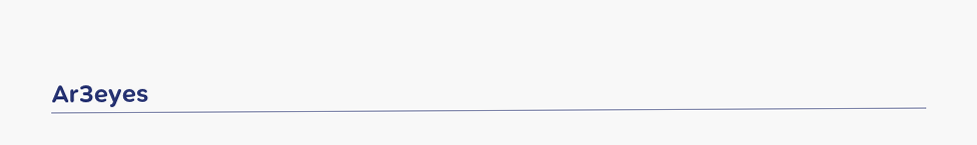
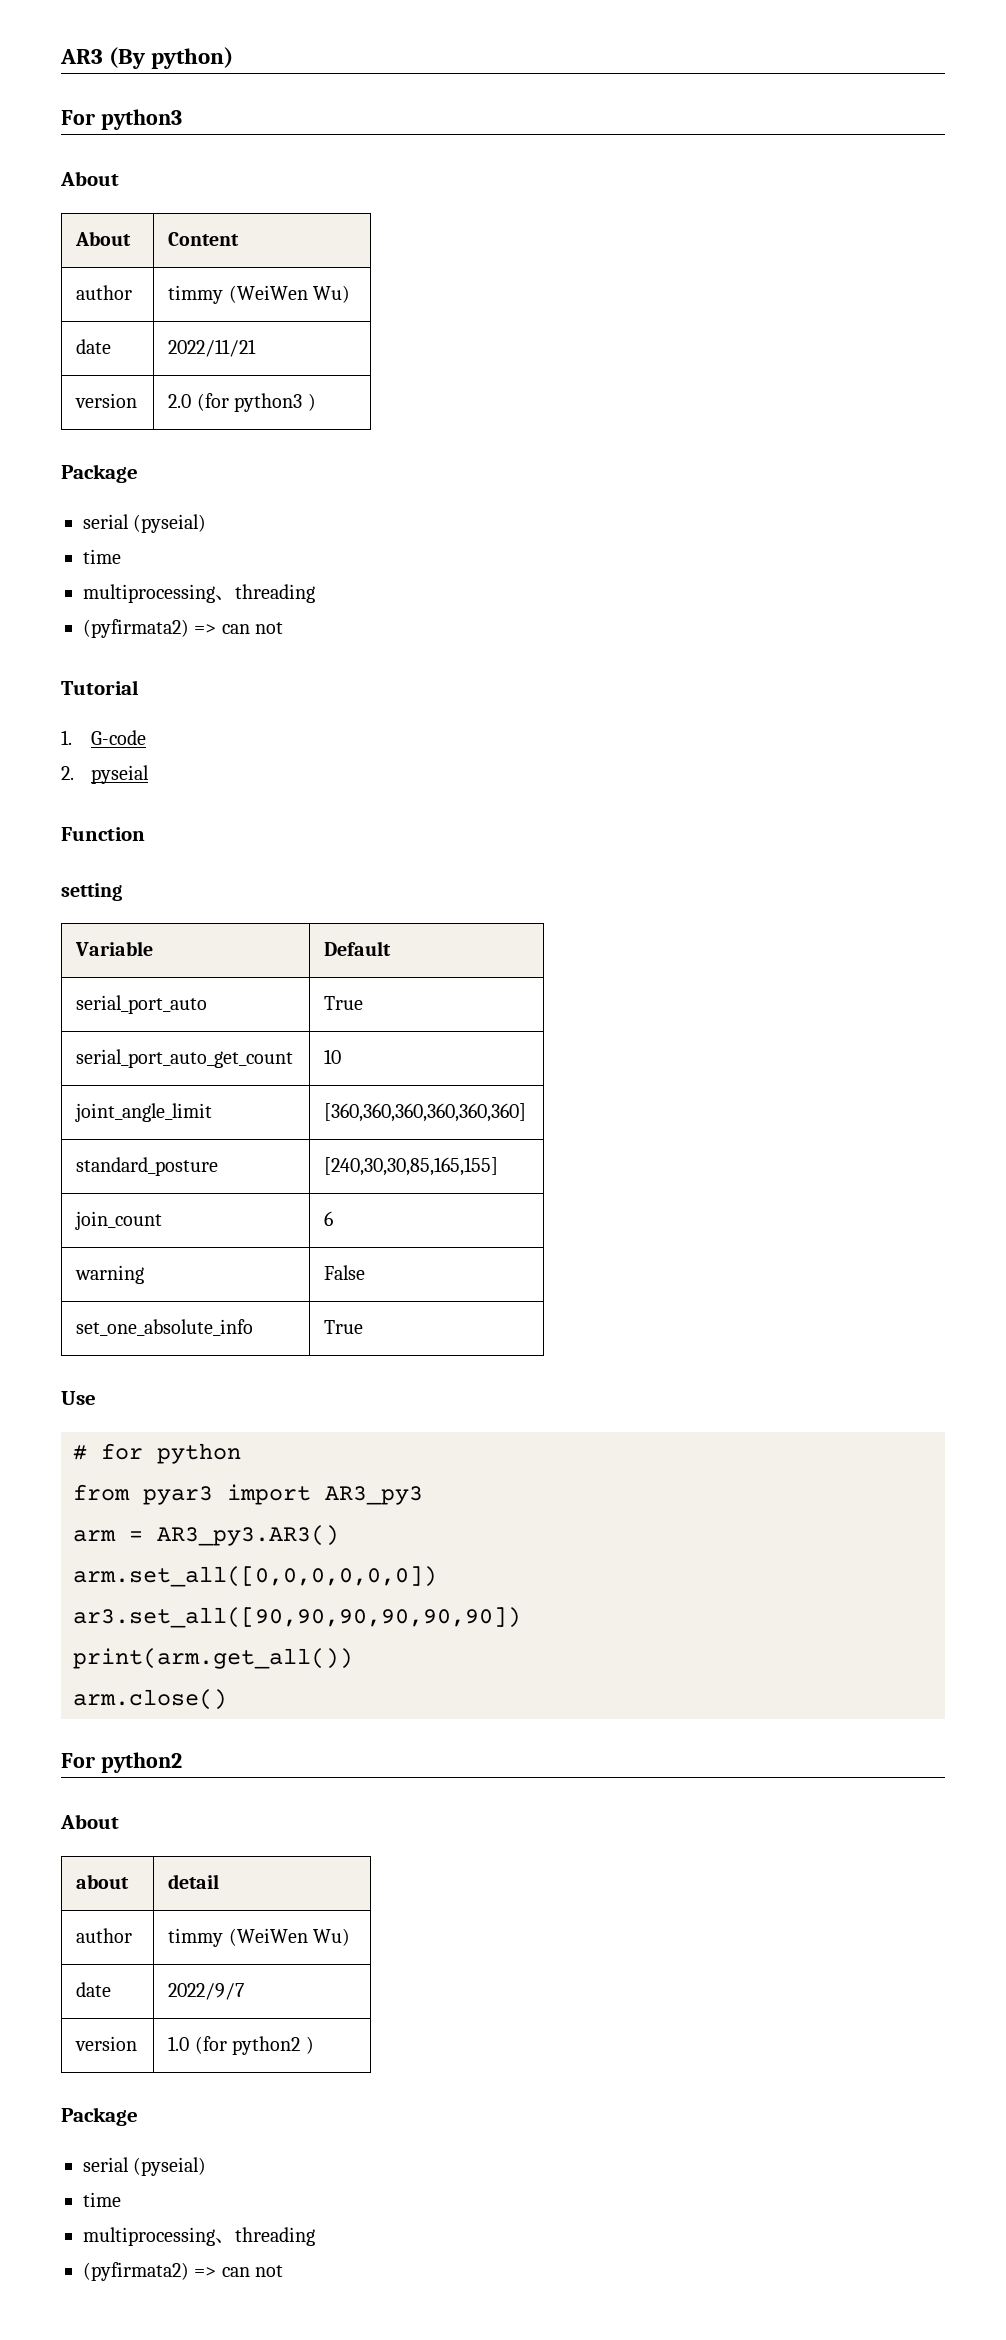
- Ar3eyes
+ AR3 (By python)
+ For python3
+ About
+ About | Content
+ author | timmy (WeiWen Wu)
+ date | 2022/11/21
+ version | 2.0 (for python3 )
+ Package
+ serial (pyseial)
+ time
+ multiprocessing、threading
+ (pyfirmata2) => can not
+ Tutorial
+ 1. G-code
+ 2. pyseial
+ Function
+ setting
+ Variable | Default
+ serial_port_auto | True
+ serial_port_auto_get_count | 10
+ joint_angle_limit | [360,360,360,360,360,360]
+ standard_posture | [240,30,30,85,165,155]
+ join_count | 6
+ warning | False
+ set_one_absolute_info | True
+ Use
+ # for python
+ from pyar3 import AR3_py3
+ arm = AR3_py3.AR3()
+ arm.set_all([0,0,0,0,0,0])
+ ar3.set_all([90,90,90,90,90,90])
+ print(arm.get_all())
+ arm.close()
+ For python2
+ About
+ about | detail
+ author | timmy (WeiWen Wu)
+ date | 2022/9/7
+ version | 1.0 (for python2 )
+ Package
+ serial (pyseial)
+ time
+ multiprocessing、threading
+ (pyfirmata2) => can not

